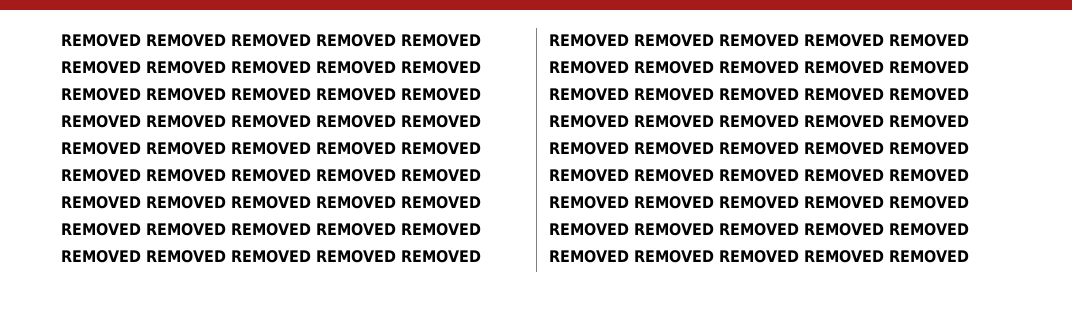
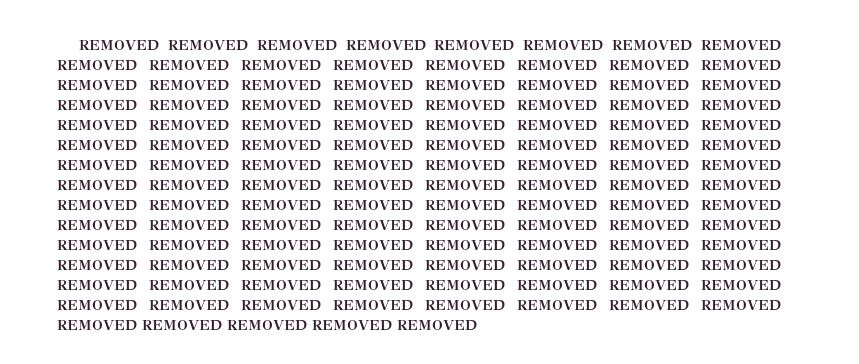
- REMOVED REMOVED REMOVED REMOVED REMOVED REMOVED REMOVED REMOVED REMOVED REMOVED REMOVED REMOVED REMOVED REMOVED REMOVED REMOVED REMOVED REMOVED REMOVED REMOVED REMOVED REMOVED REMOVED REMOVED REMOVED REMOVED REMOVED REMOVED REMOVED REMOVED REMOVED REMOVED REMOVED REMOVED REMOVED REMOVED REMOVED REMOVED REMOVED REMOVED REMOVED REMOVED REMOVED REMOVED REMOVED REMOVED REMOVED REMOVED REMOVED REMOVED REMOVED REMOVED REMOVED REMOVED REMOVED REMOVED REMOVED REMOVED REMOVED REMOVED REMOVED REMOVED REMOVED REMOVED REMOVED REMOVED REMOVED REMOVED REMOVED REMOVED REMOVED REMOVED REMOVED REMOVED REMOVED REMOVED REMOVED REMOVED REMOVED REMOVED REMOVED REMOVED REMOVED REMOVED REMOVED REMOVED REMOVED REMOVED REMOVED REMOVED
+ REMOVED REMOVED REMOVED REMOVED REMOVED REMOVED REMOVED REMOVED REMOVED REMOVED REMOVED REMOVED REMOVED REMOVED REMOVED REMOVED REMOVED REMOVED REMOVED REMOVED REMOVED REMOVED REMOVED REMOVED REMOVED REMOVED REMOVED REMOVED REMOVED REMOVED REMOVED REMOVED REMOVED REMOVED REMOVED REMOVED REMOVED REMOVED REMOVED REMOVED REMOVED REMOVED REMOVED REMOVED REMOVED REMOVED REMOVED REMOVED REMOVED REMOVED REMOVED REMOVED REMOVED REMOVED REMOVED REMOVED REMOVED REMOVED REMOVED REMOVED REMOVED REMOVED REMOVED REMOVED REMOVED REMOVED REMOVED REMOVED REMOVED REMOVED REMOVED REMOVED REMOVED REMOVED REMOVED REMOVED REMOVED REMOVED REMOVED REMOVED REMOVED REMOVED REMOVED REMOVED REMOVED REMOVED REMOVED REMOVED REMOVED REMOVED REMOVED REMOVED REMOVED REMOVED REMOVED REMOVED REMOVED REMOVED REMOVED REMOVED REMOVED REMOVED REMOVED REMOVED REMOVED REMOVED REMOVED REMOVED REMOVED REMOVED REMOVED REMOVED REMOVED REMOVED REMOVED REMOVED REMOVED

